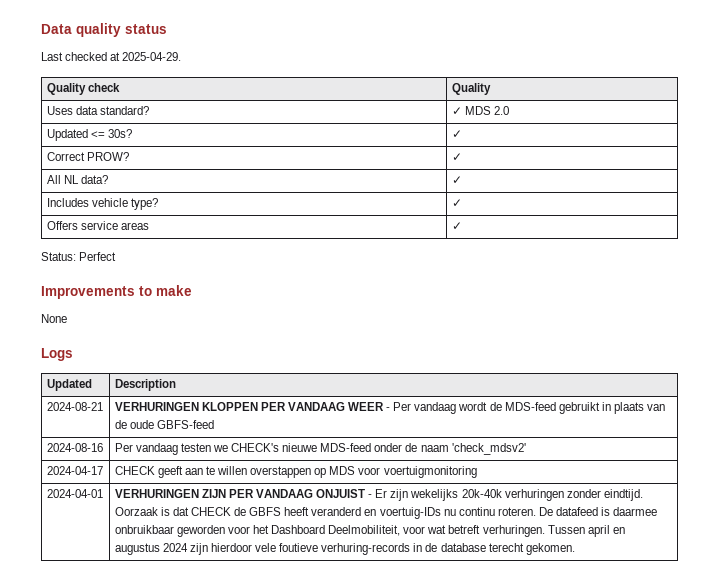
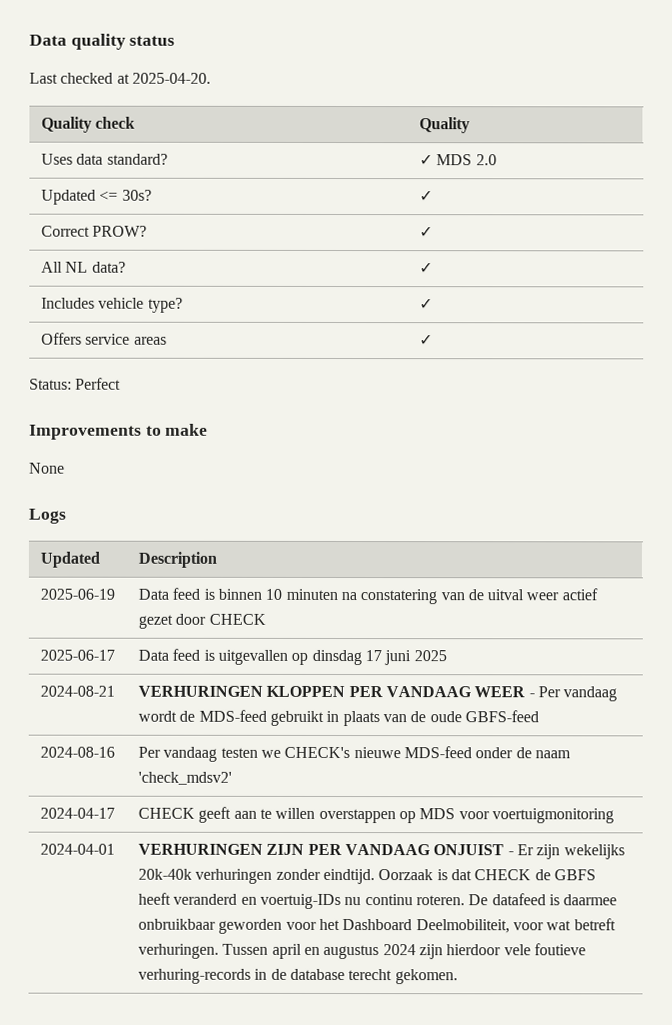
- Last checked at 2025-04-29.
+ Last checked at 2025-04-20.
+ 2025-06-19 | Data feed is binnen 10 minuten na constatering van de uitval weer actief gezet door CHECK
+ 2025-06-17 | Data feed is uitgevallen op dinsdag 17 juni 2025

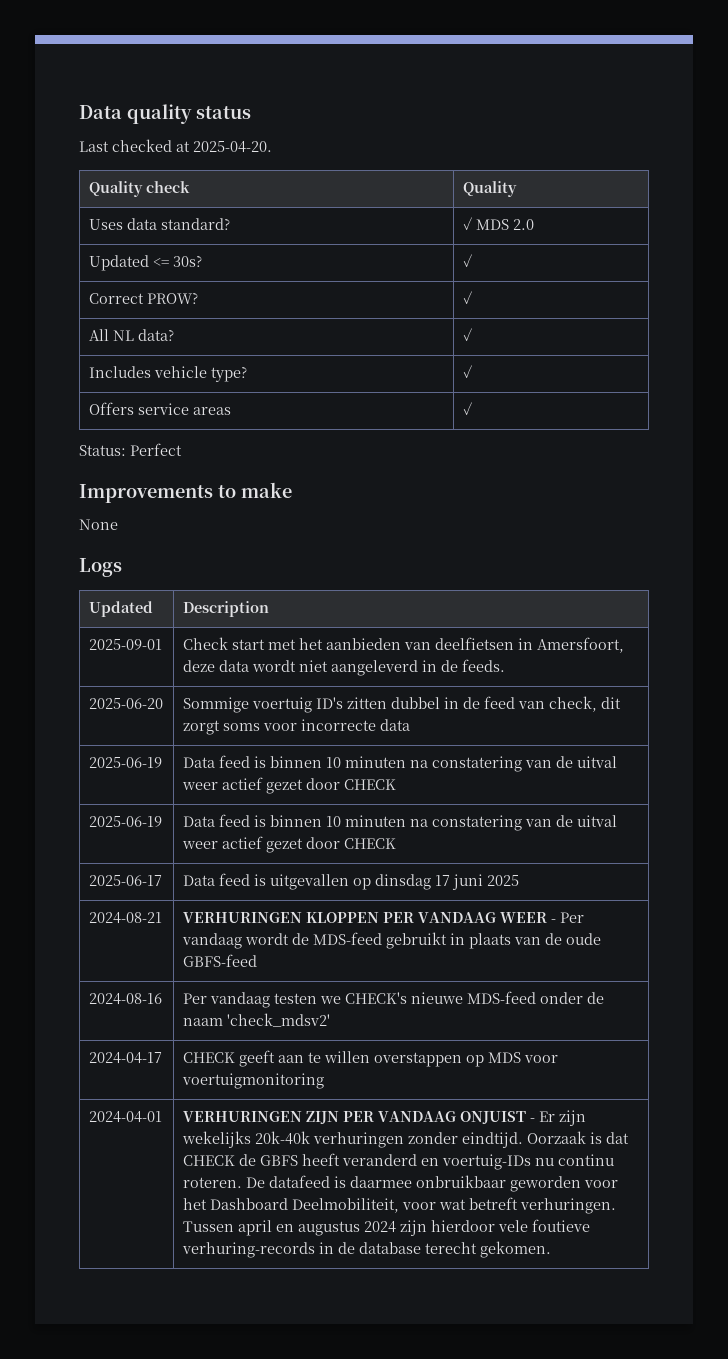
+ 2025-09-01 | Check start met het aanbieden van deelfietsen in Amersfoort, deze data wordt niet aangeleverd in de feeds.
+ 2025-06-20 | Sommige voertuig ID's zitten dubbel in de feed van check, dit zorgt soms voor incorrecte data
+ 2025-06-19 | Data feed is binnen 10 minuten na constatering van de uitval weer actief gezet door CHECK

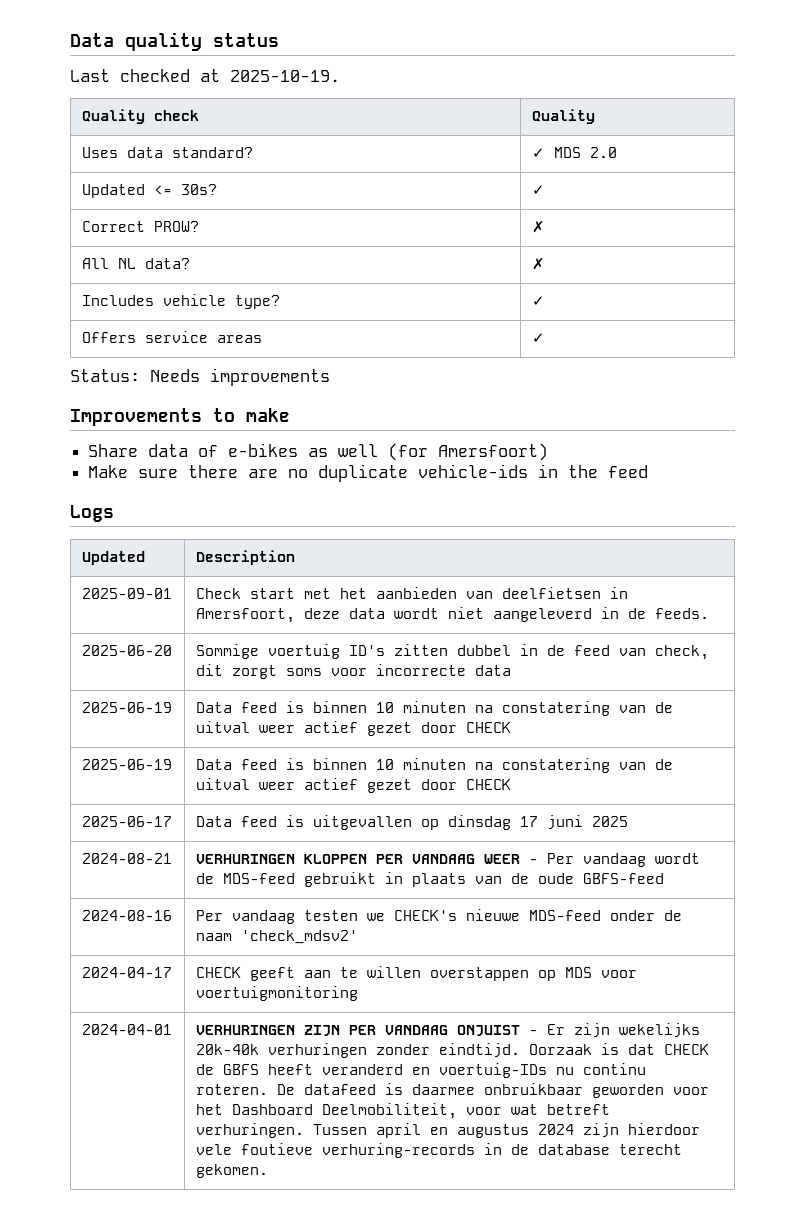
- Last checked at 2025-04-20.
+ Last checked at 2025-10-19.
- Correct PROW? | ✓
+ Correct PROW? | ✗
- All NL data? | ✓
+ All NL data? | ✗
- Status: Perfect
+ Status: Needs improvements
- None
+ Share data of e-bikes as well (for Amersfoort)
+ Make sure there are no duplicate vehicle-ids in the feed

